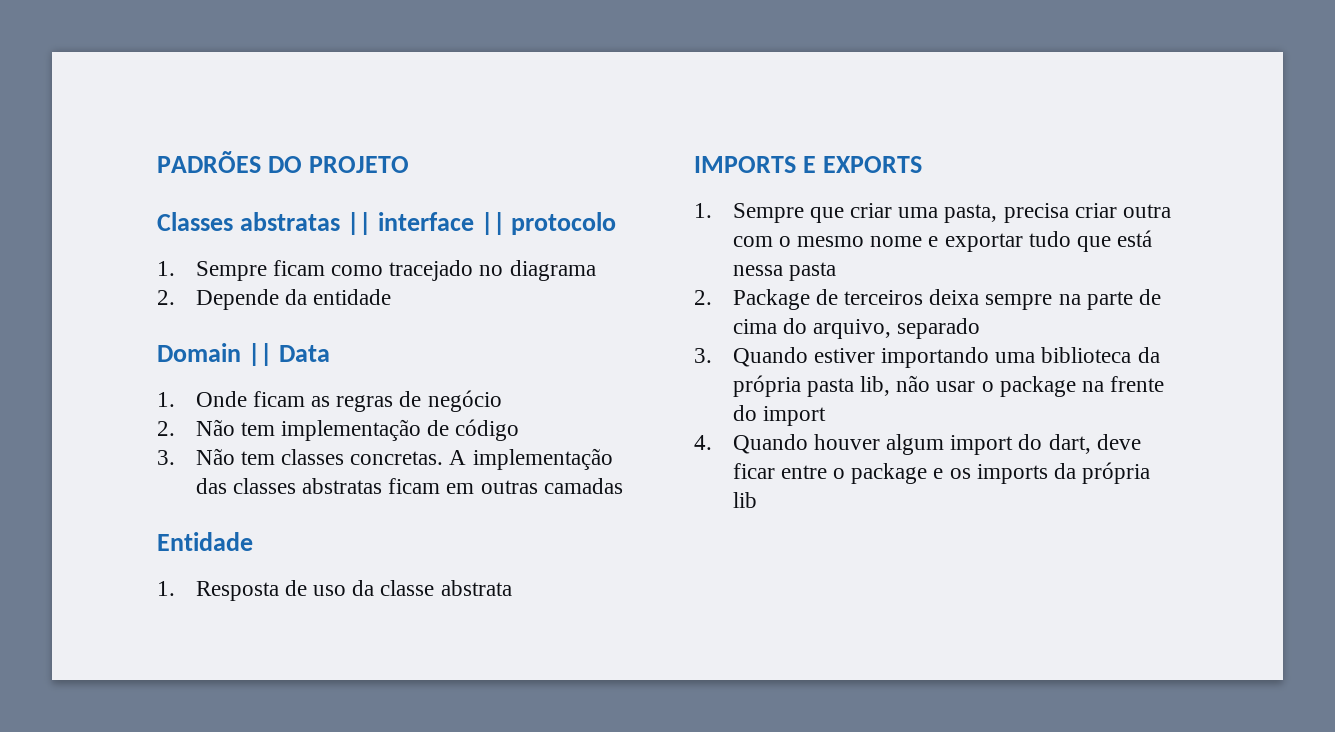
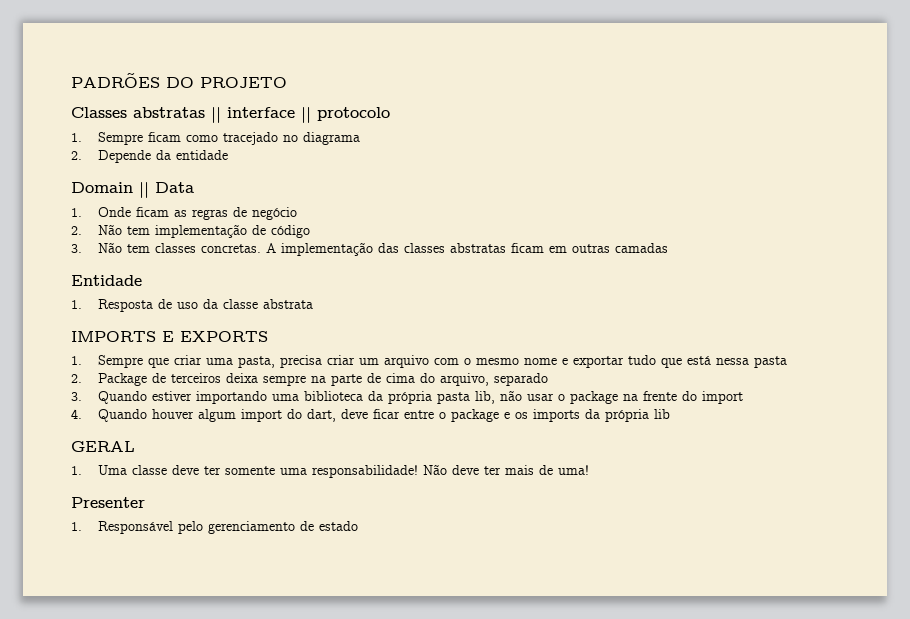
- 1. Sempre que criar uma pasta, precisa criar outra com o mesmo nome e exportar tudo que está nessa pasta
+ 1. Sempre que criar uma pasta, precisa criar um arquivo com o mesmo nome e exportar tudo que está nessa pasta
+ GERAL
+ 1. Uma classe deve ter somente uma responsabilidade! Não deve ter mais de uma!
+ Presenter
+ 1. Responsável pelo gerenciamento de estado

